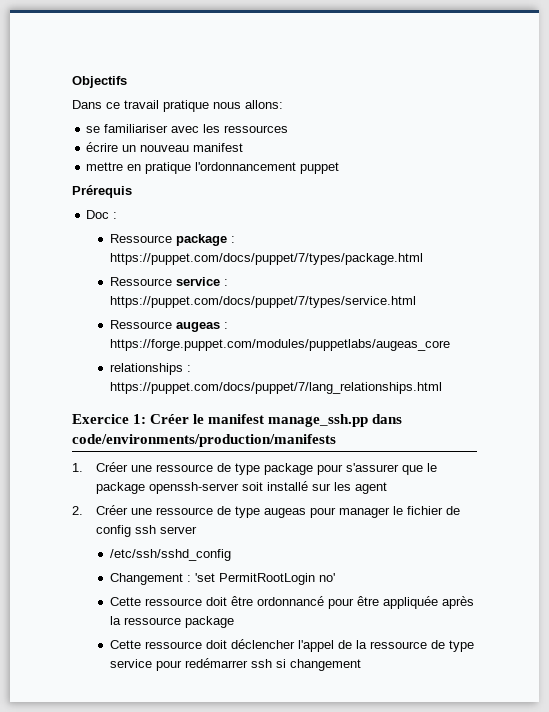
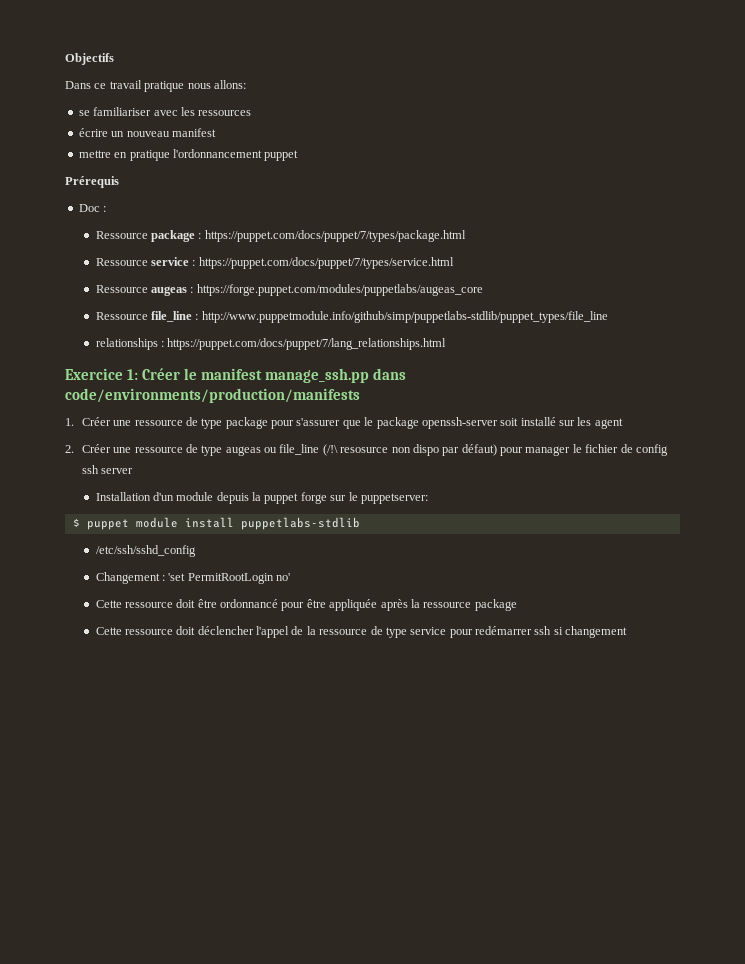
+ Ressource file_line : http://www.puppetmodule.info/github/simp/puppetlabs-stdlib/puppet_types/file_line
- 2. Créer une ressource de type augeas pour manager le fichier de config ssh server
+ 2. Créer une ressource de type augeas ou file_line (/!\ resosurce non dispo par défaut) pour manager le fichier de config ssh server
+ Installation d'un module depuis la puppet forge sur le puppetserver:
+ $ puppet module install puppetlabs-stdlib

